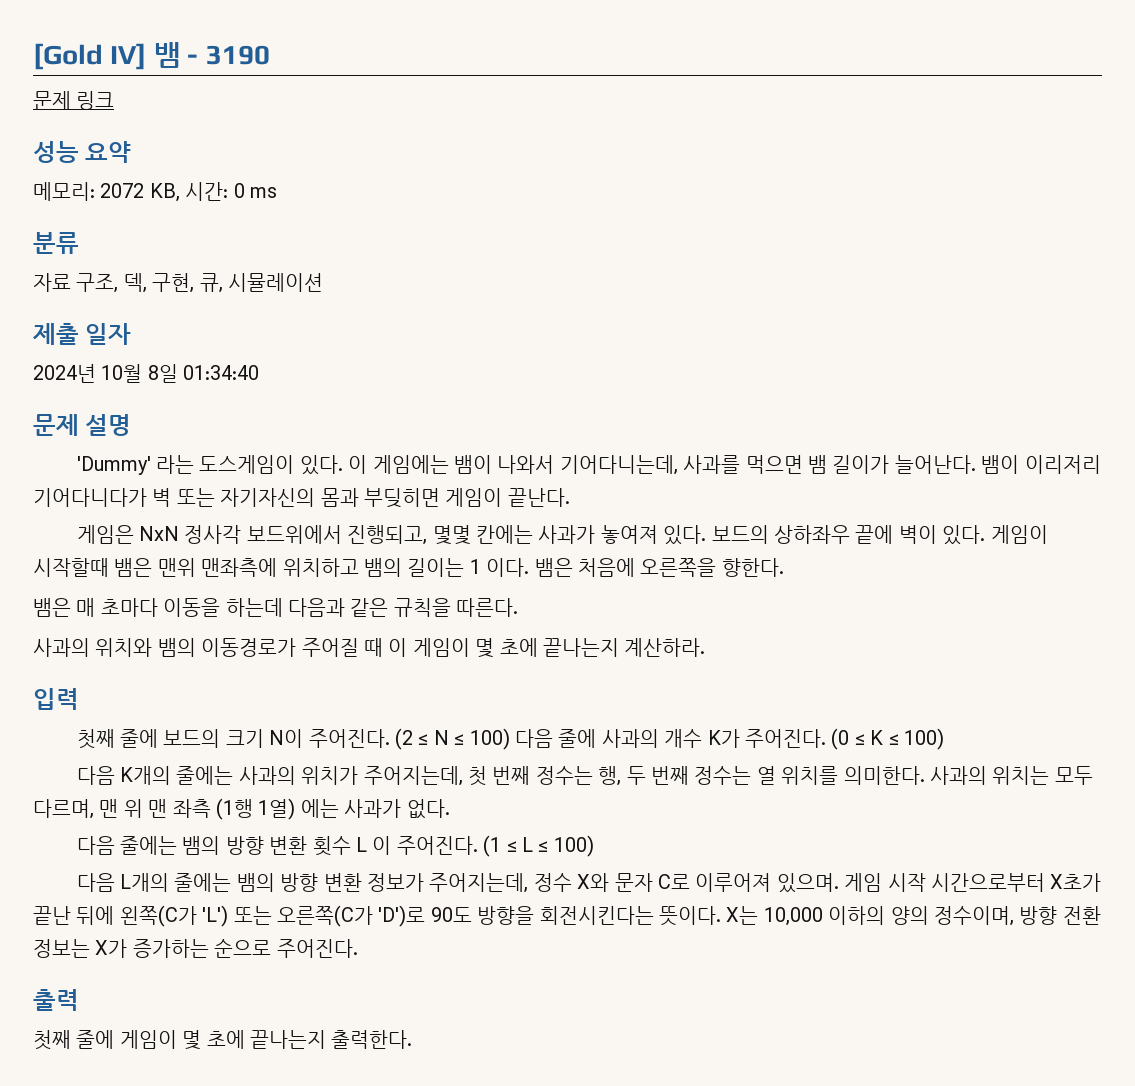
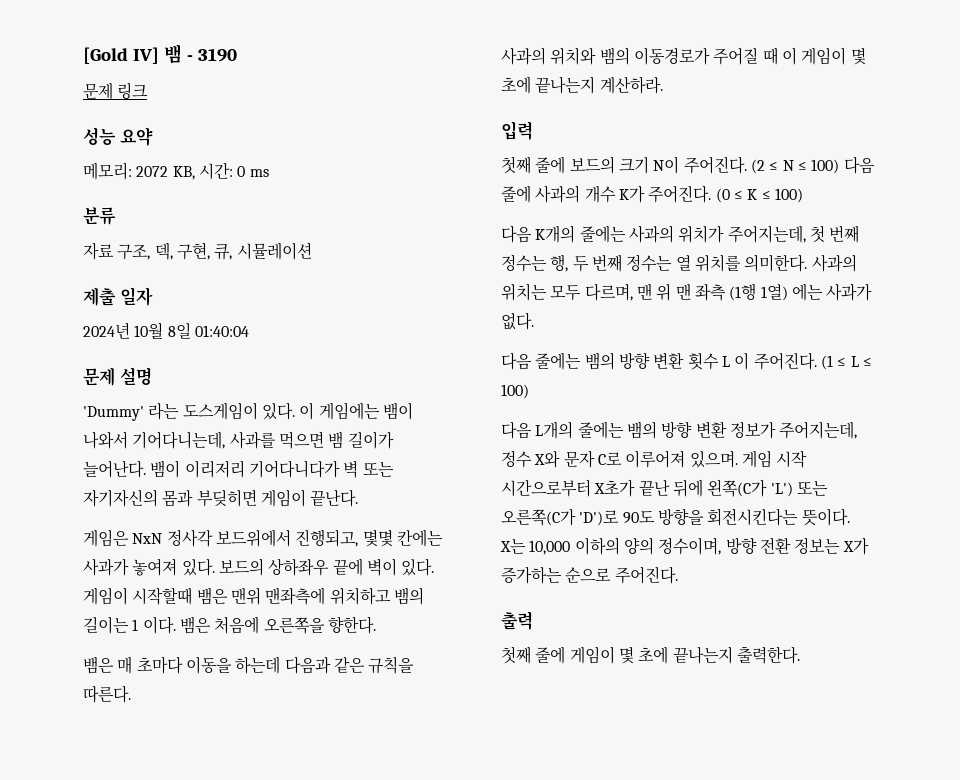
- 2024년 10월 8일 01:34:40
+ 2024년 10월 8일 01:40:04

